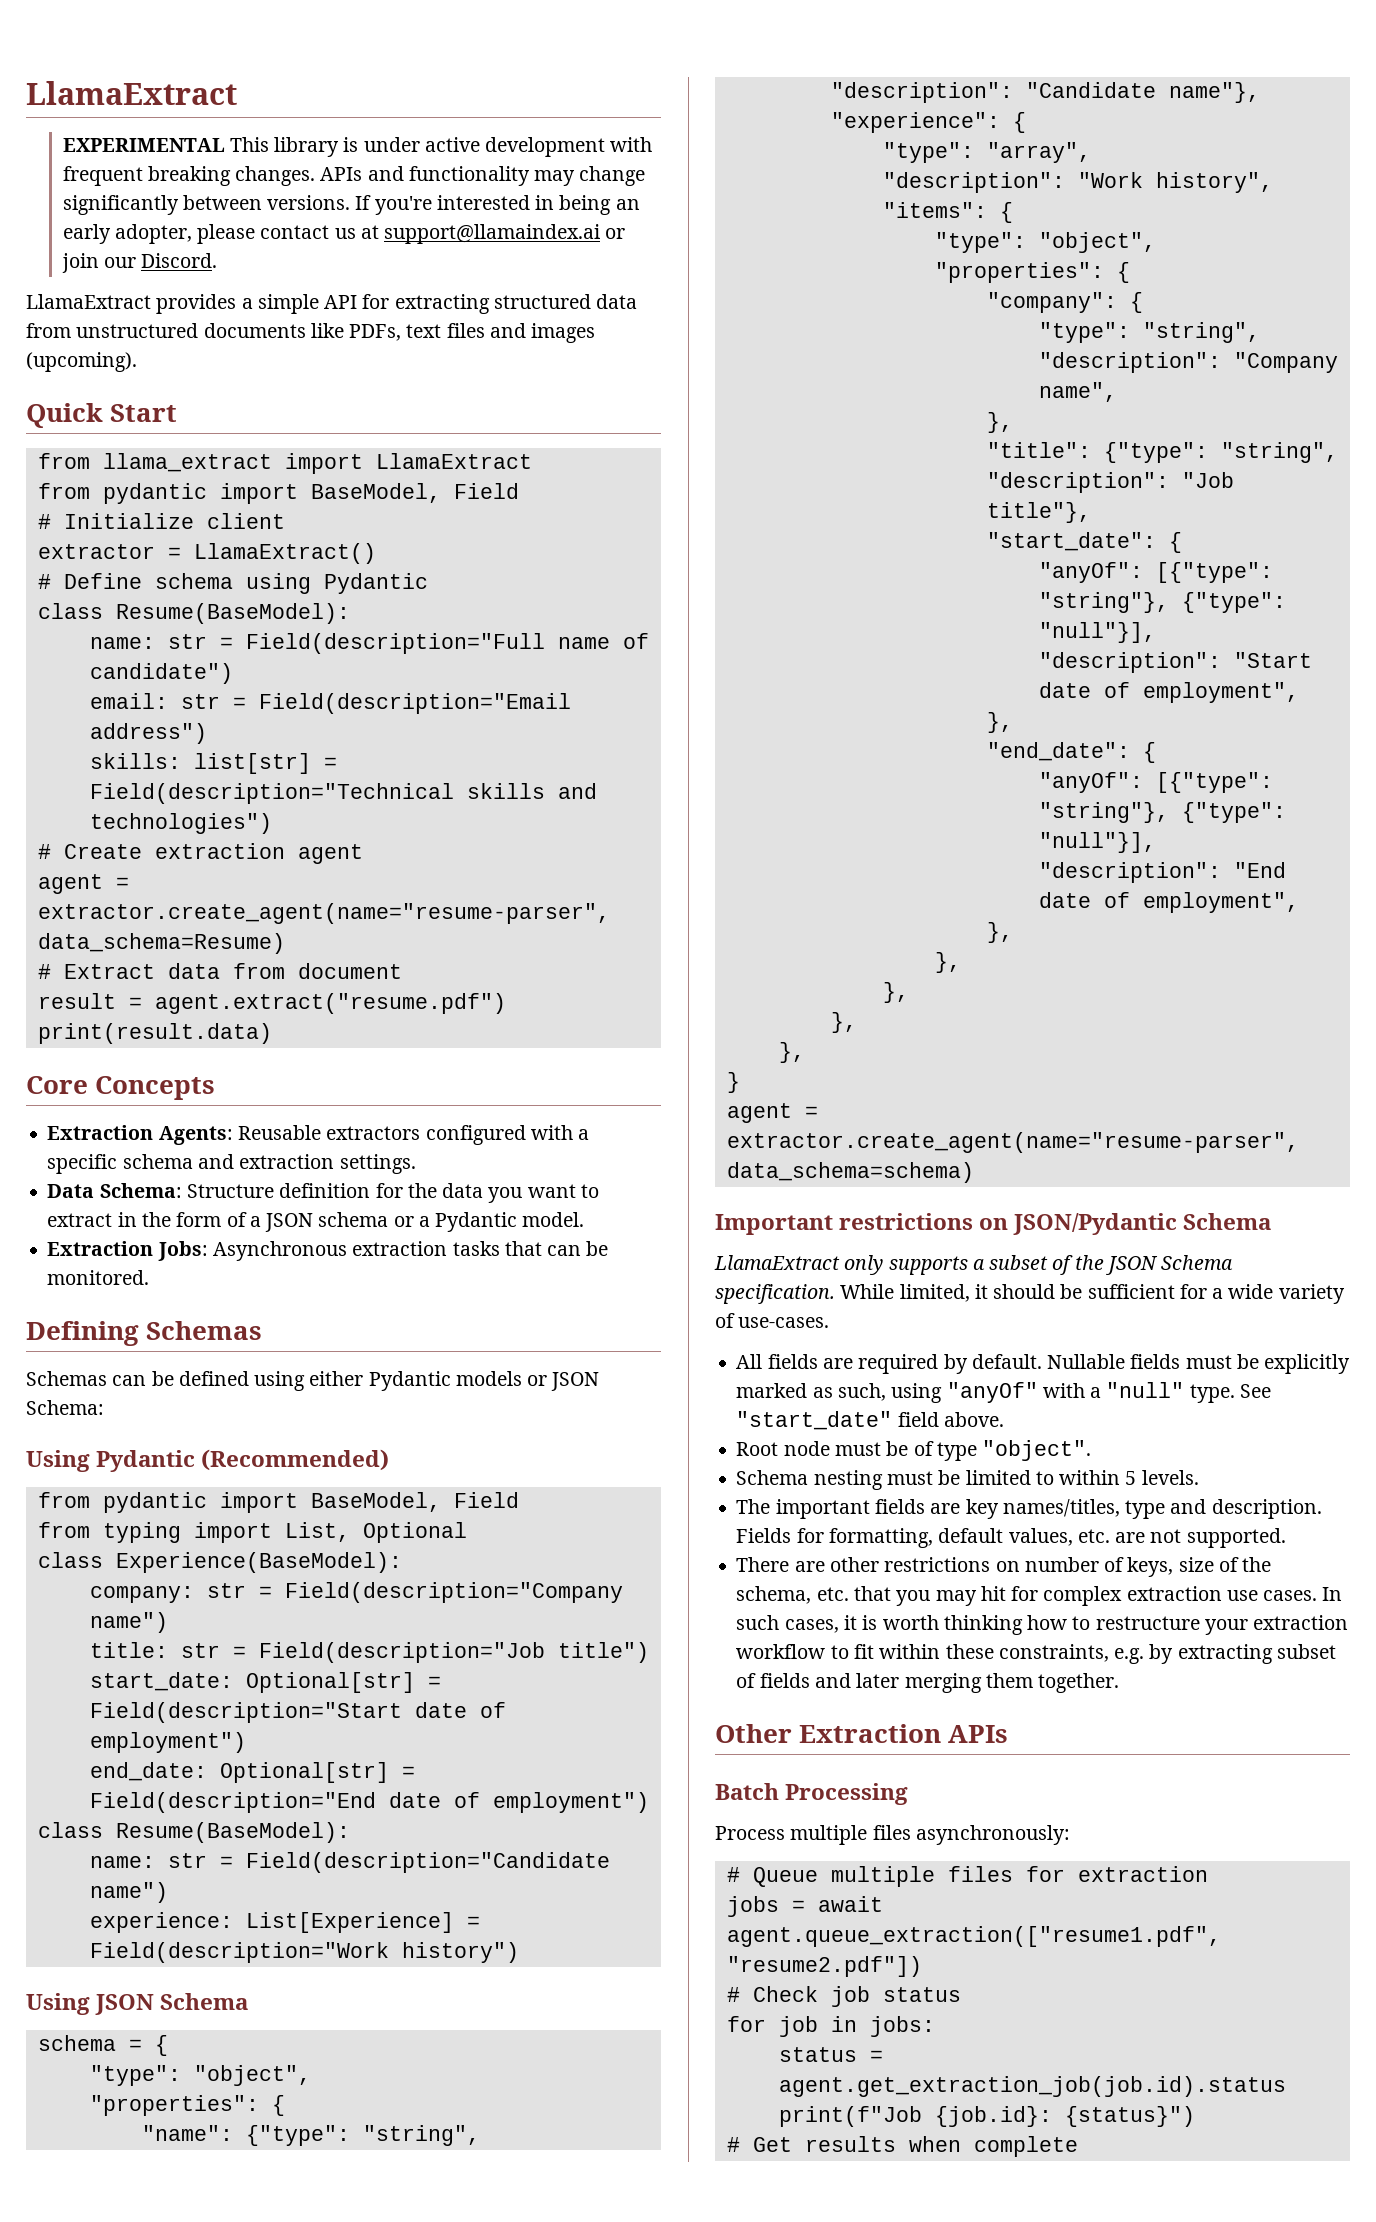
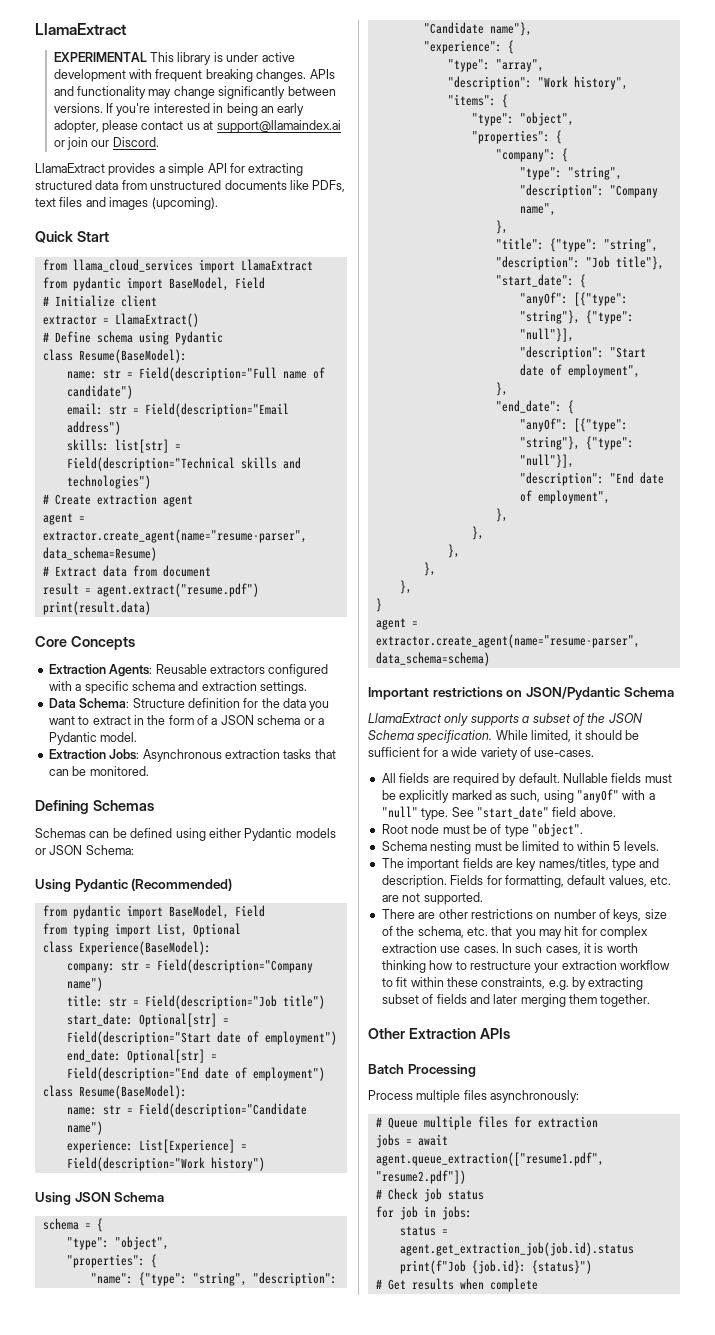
- from llama_extract import LlamaExtract
+ from llama_cloud_services import LlamaExtract

